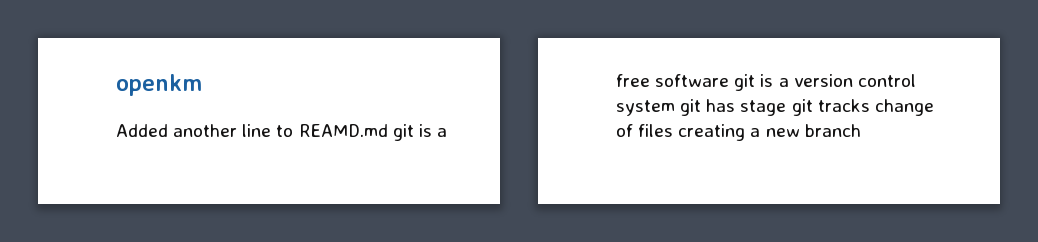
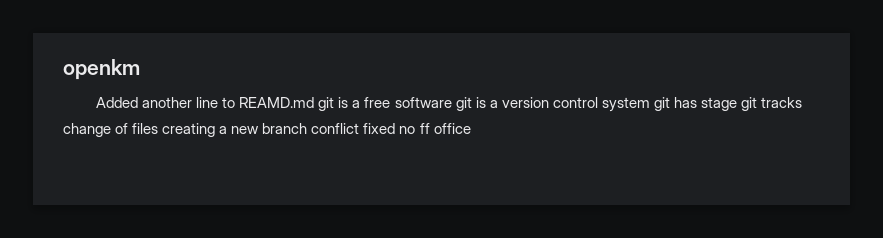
- Added another line to REAMD.md git is a free software git is a version control system git has stage git tracks change of files creating a new branch
+ Added another line to REAMD.md git is a free software git is a version control system git has stage git tracks change of files creating a new branch conflict fixed no ff office

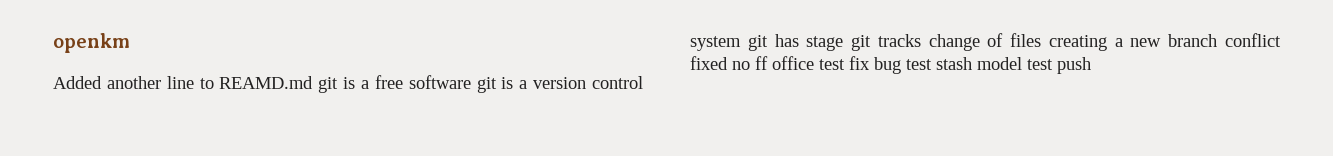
- Added another line to REAMD.md git is a free software git is a version control system git has stage git tracks change of files creating a new branch conflict fixed no ff office
+ Added another line to REAMD.md git is a free software git is a version control system git has stage git tracks change of files creating a new branch conflict fixed no ff office test fix bug test stash model test push

